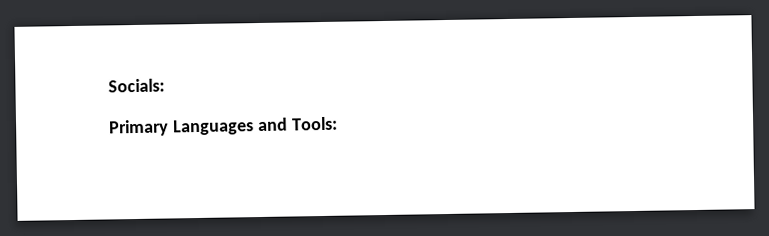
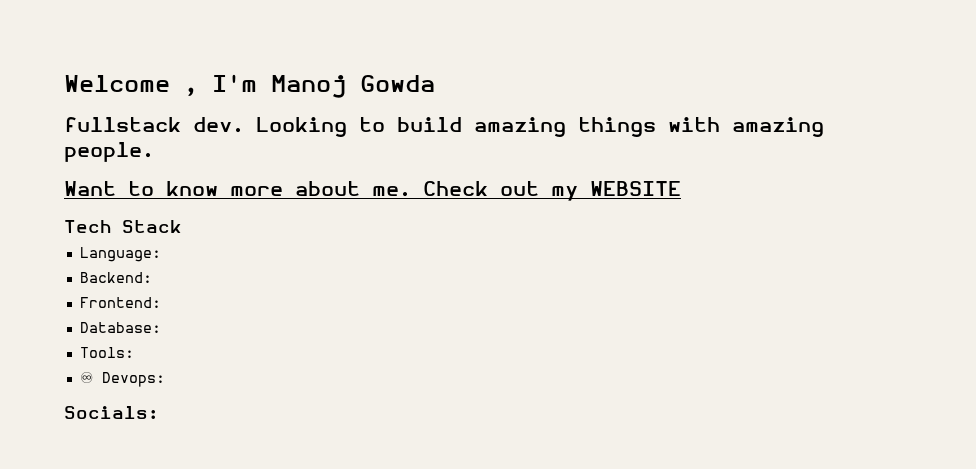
+ Welcome , I'm Manoj Gowda
+ fullstack dev. Looking to build amazing things with amazing people.
+ Want to know more about me. Check out my WEBSITE
+ Tech Stack
+ Language:
+ Backend:
+ Frontend:
+ Database:
+ Tools:
+ ♾ Devops:
  Socials:
- Primary Languages and Tools:

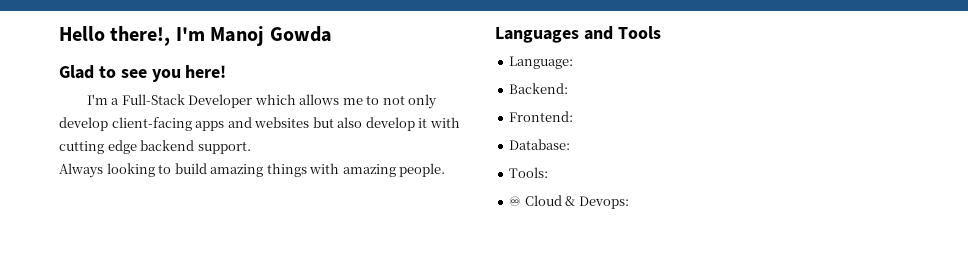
- Welcome , I'm Manoj Gowda
+ Hello there!, I'm Manoj Gowda
- fullstack dev. Looking to build amazing things with amazing people.
+ Glad to see you here!
+ I'm a Full-Stack Developer which allows me to not only develop client-facing apps and websites but also develop it with cutting edge backend support.
+ Always looking to build amazing things with amazing people.
- Want to know more about me. Check out my WEBSITE
- Tech Stack
+ Languages and Tools
- ♾ Devops:
+ ♾ Cloud & Devops:
- Socials:

